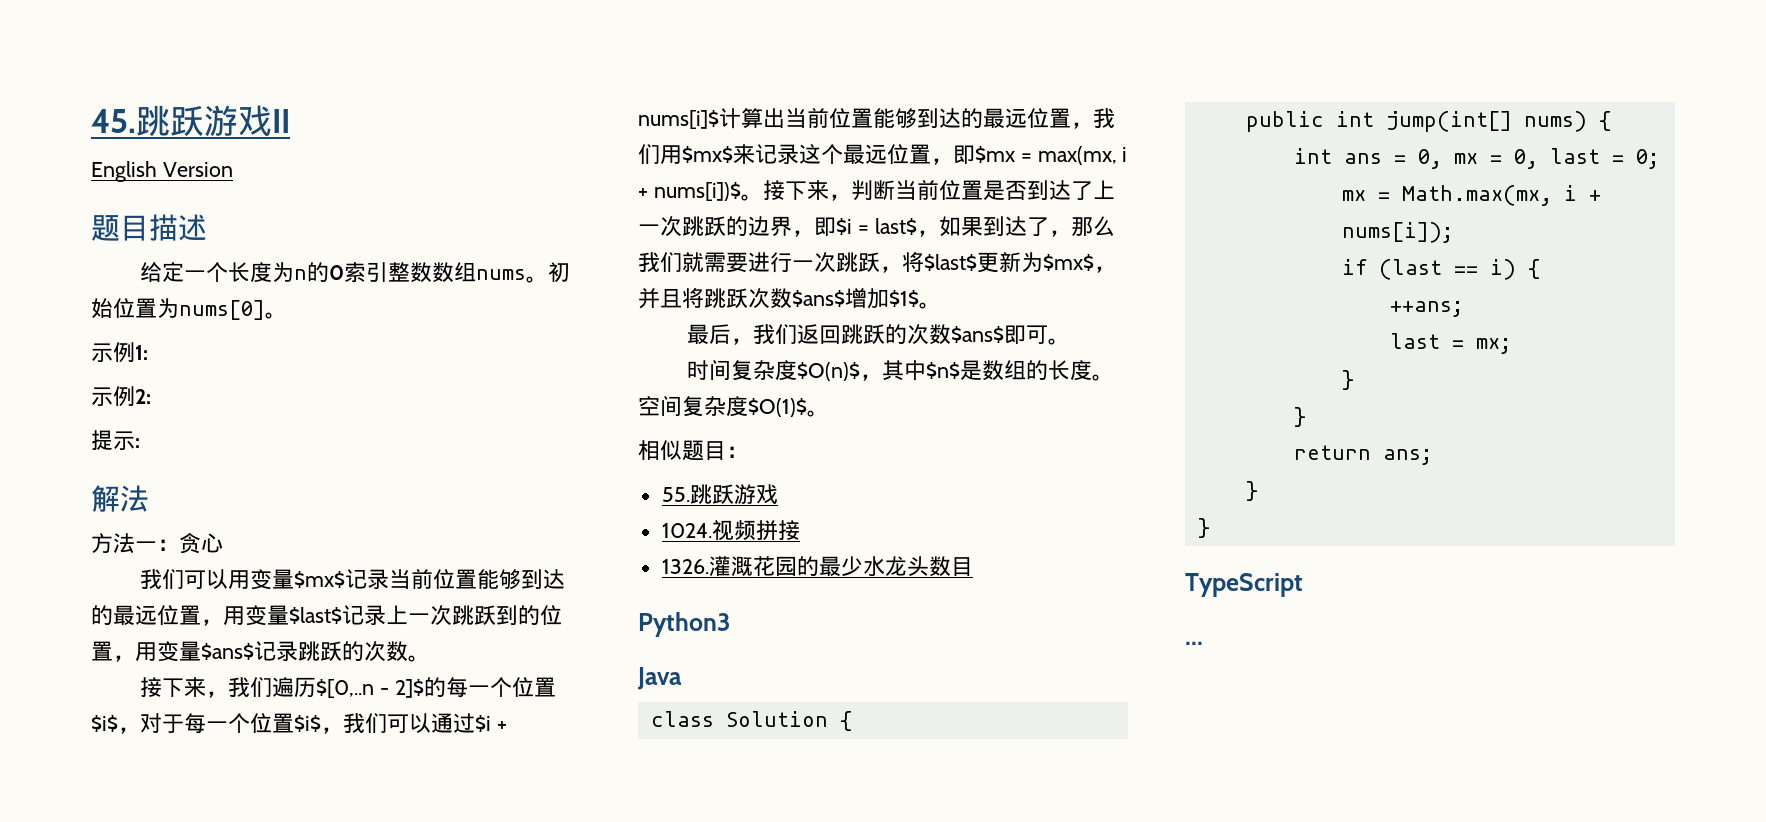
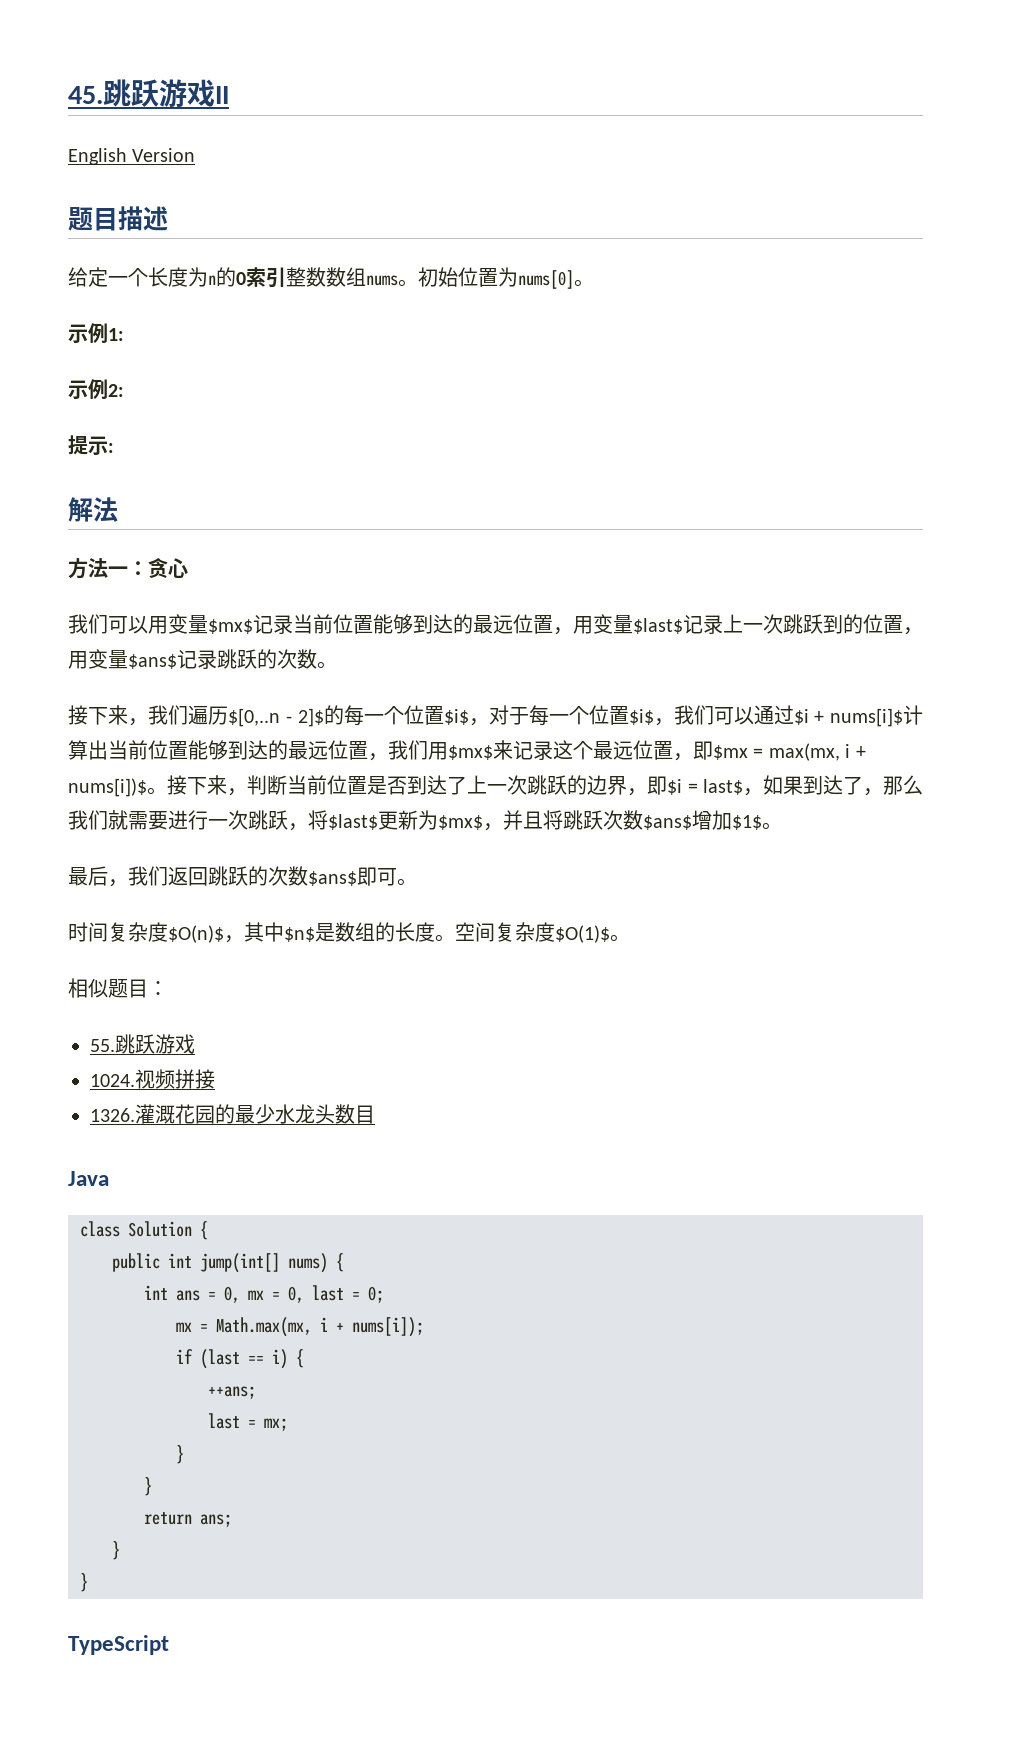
- Python3
- ...

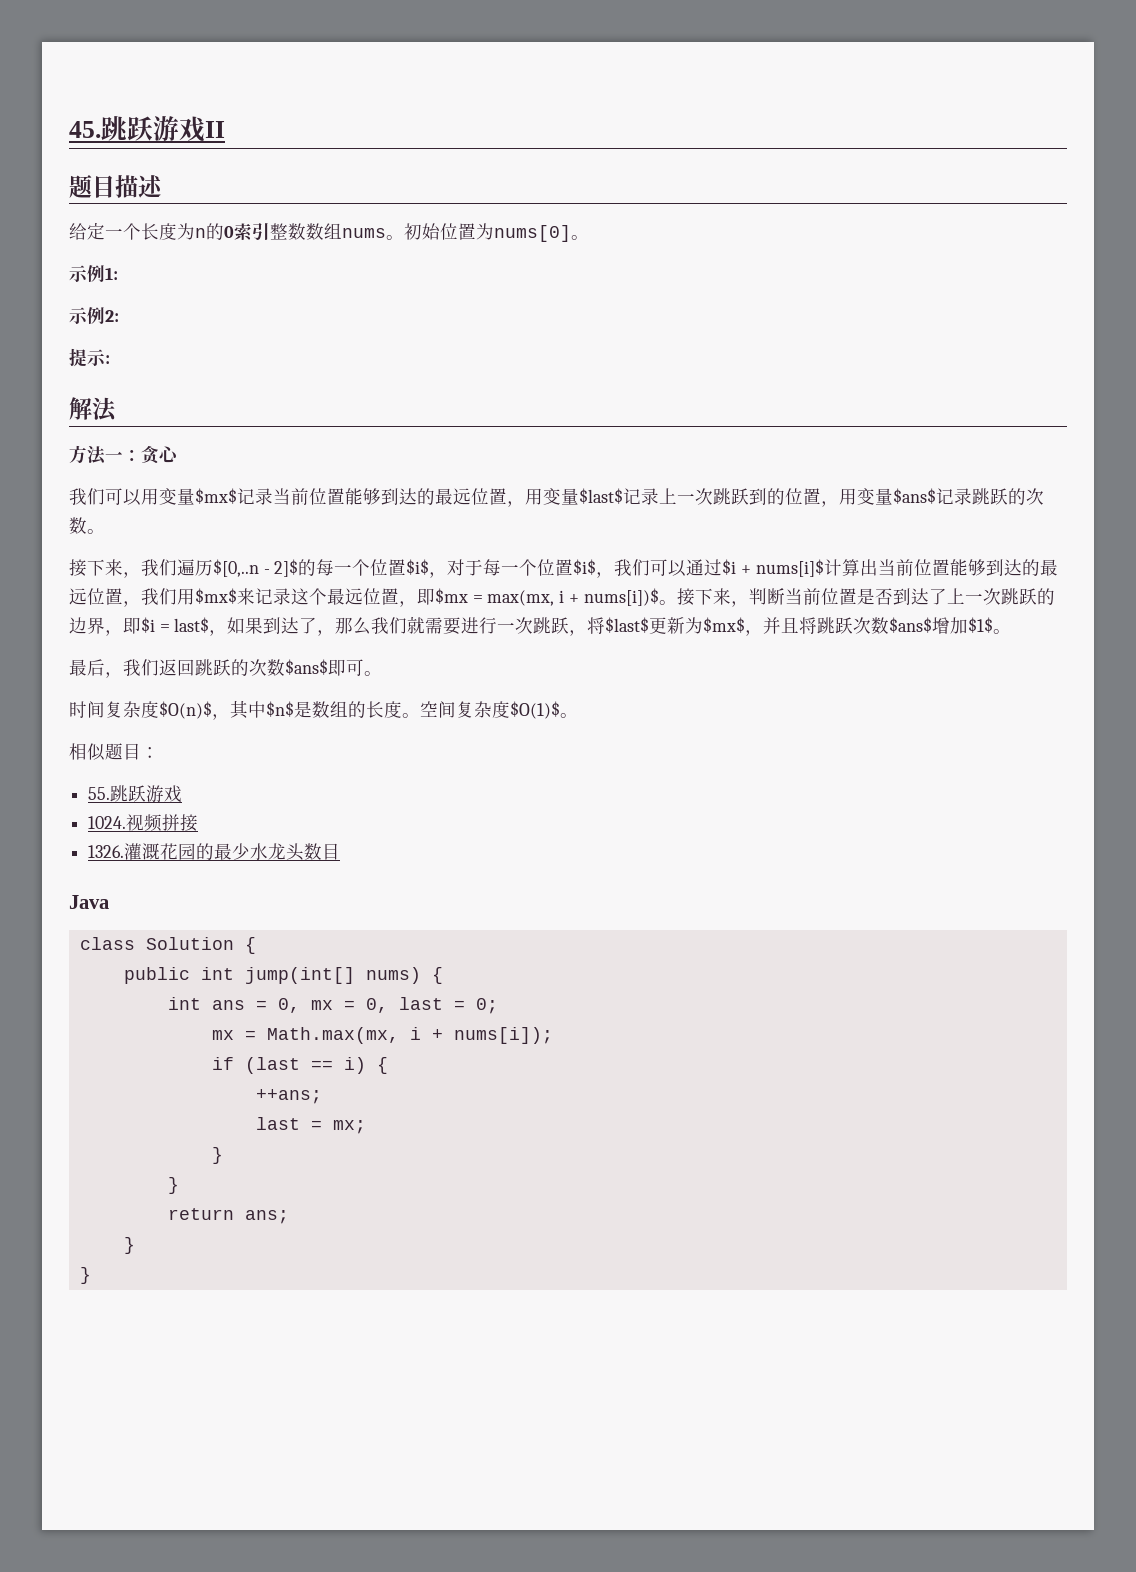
- English Version
- TypeScript

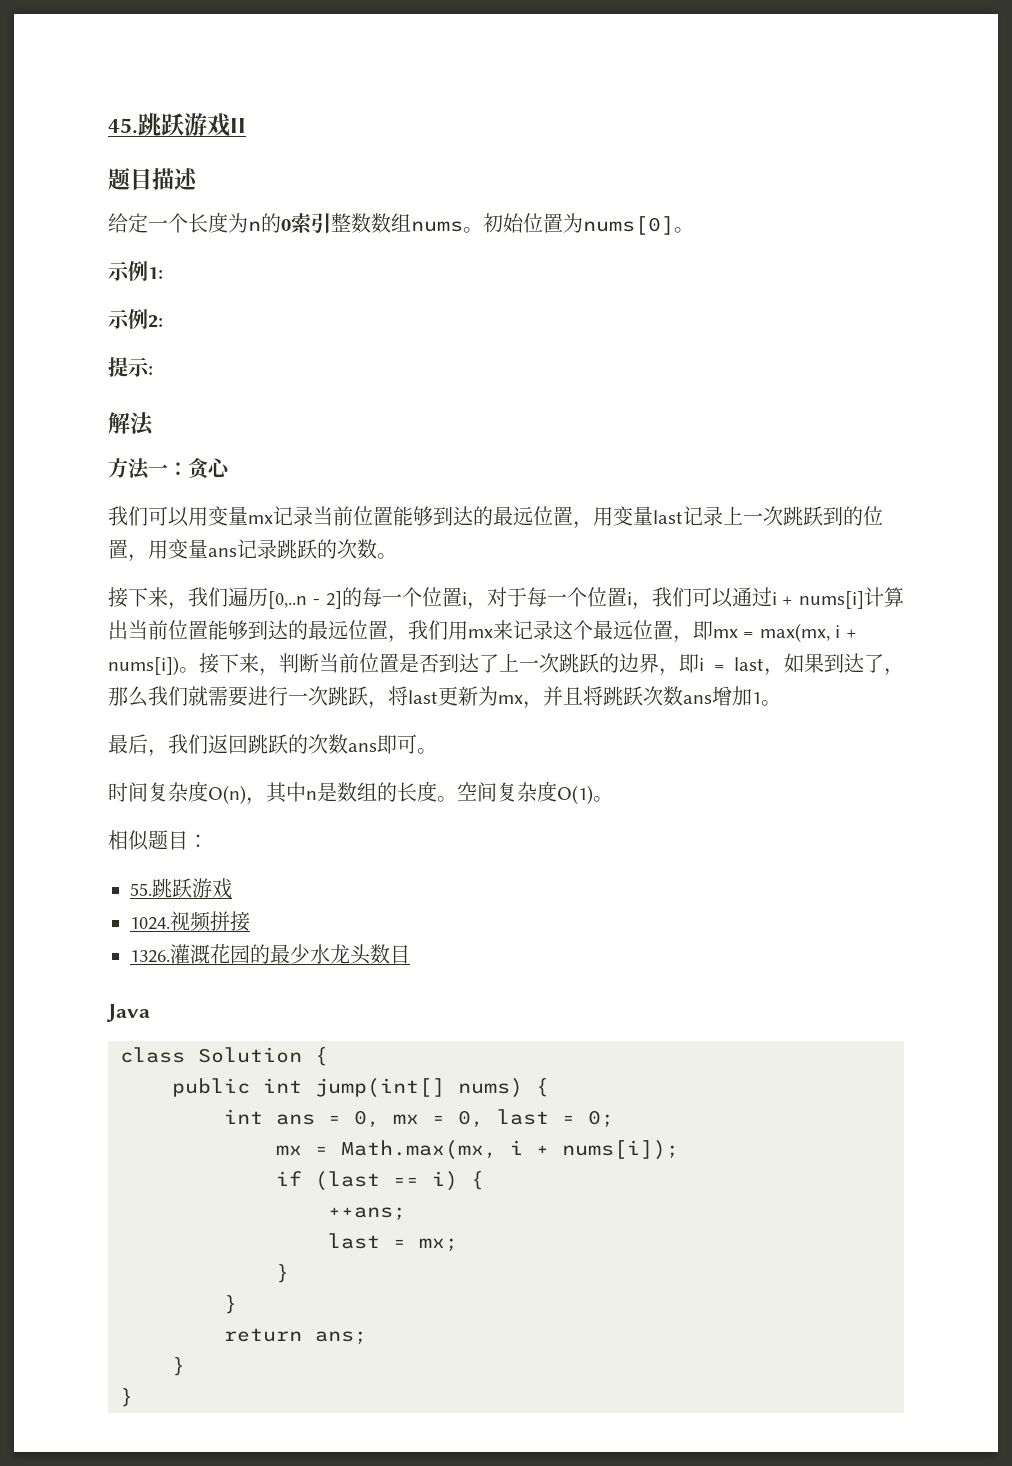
- 我们可以用变量$mx$记录当前位置能够到达的最远位置，用变量$last$记录上一次跳跃到的位置，用变量$ans$记录跳跃的次数。
+ 我们可以用变量mx记录当前位置能够到达的最远位置，用变量last记录上一次跳跃到的位置，用变量ans记录跳跃的次数。
- 接下来，我们遍历$[0,..n - 2]$的每一个位置$i$，对于每一个位置$i$，我们可以通过$i + nums[i]$计算出当前位置能够到达的最远位置，我们用$mx$来记录这个最远位置，即$mx = max(mx, i + nums[i])$。
+ 接下来，我们遍历[0,..n - 2]的每一个位置i，对于每一个位置i，我们可以通过i + nums[i]计算出当前位置能够到达的最远位置，我们用mx来记录这个最远位置，即mx = max(mx, i + nums[i])。
- 接下来，判断当前位置是否到达了上一次跳跃的边界，即$i = last$，如果到达了，那么我们就需要进行一次跳跃，将$last$更新为$mx$，并且将跳跃次数$ans$增加$1$。
+ 接下来，判断当前位置是否到达了上一次跳跃的边界，即i = last，如果到达了，那么我们就需要进行一次跳跃，将last更新为mx，并且将跳跃次数ans增加1。
- 最后，我们返回跳跃的次数$ans$即可。
+ 最后，我们返回跳跃的次数ans即可。
- 时间复杂度$O(n)$，其中$n$是数组的长度。
+ 时间复杂度O(n)，其中n是数组的长度。
- 空间复杂度$O(1)$。
+ 空间复杂度O(1)。

